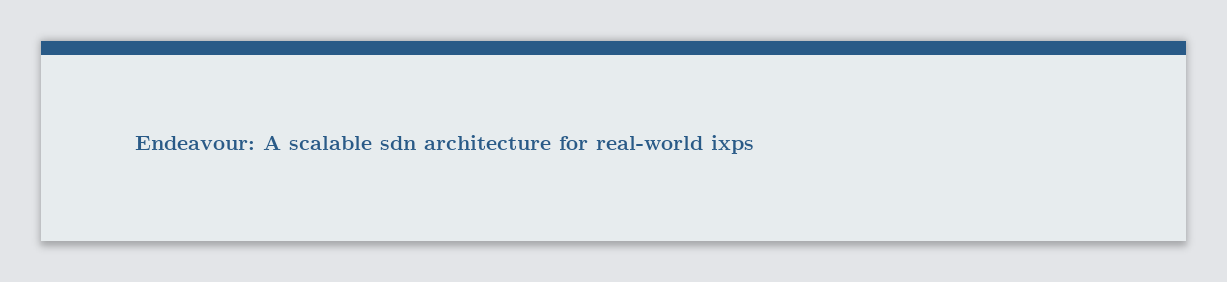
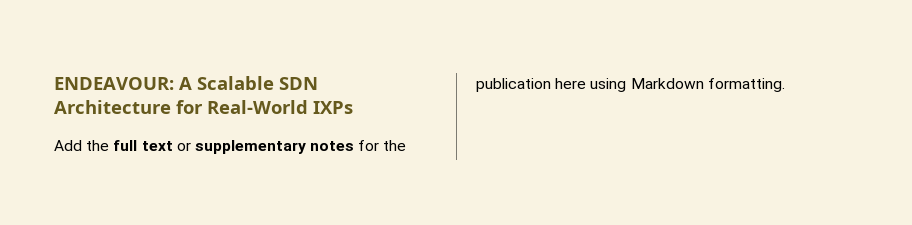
- Endeavour: A scalable sdn architecture for real-world ixps
+ ENDEAVOUR: A Scalable SDN Architecture for Real-World IXPs
+ Add the full text or supplementary notes for the publication here using Markdown formatting.

